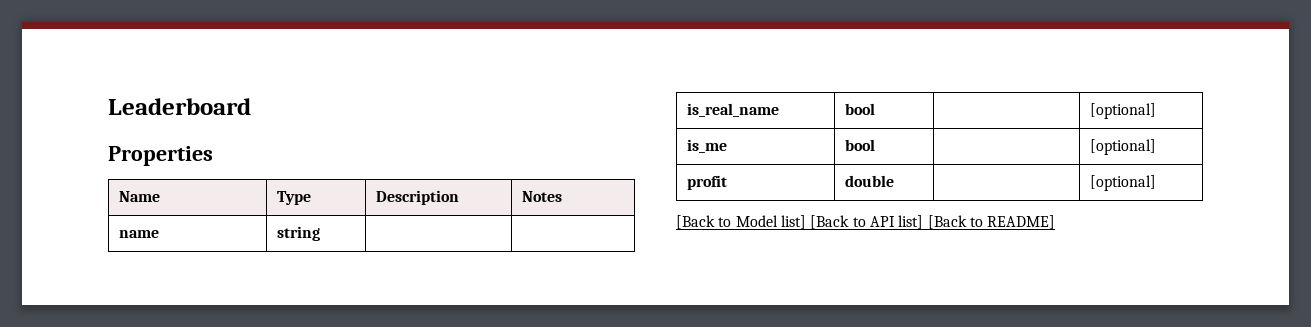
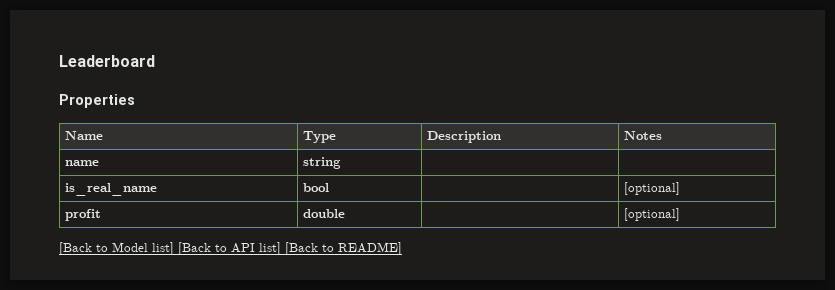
- is_me | bool | | [optional]

